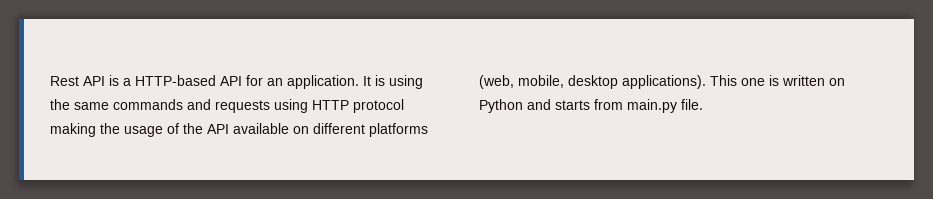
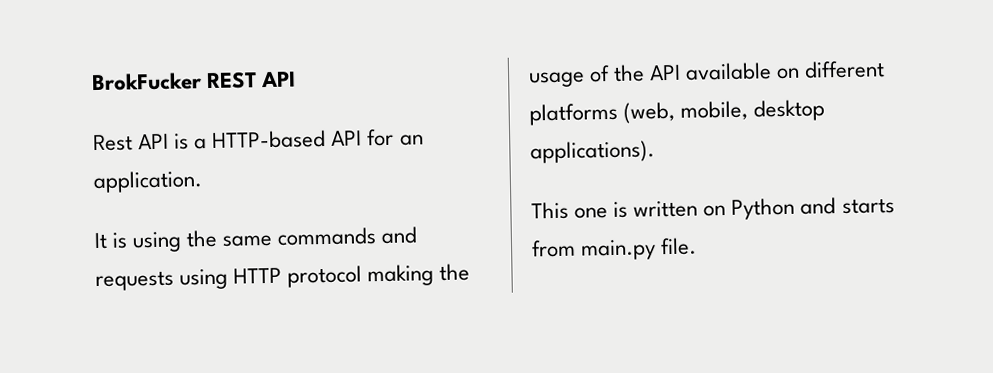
+ BrokFucker REST API
- Rest API is a HTTP-based API for an application. It is using the same commands and requests using HTTP protocol making the usage of the API available on different platforms (web, mobile, desktop applications). This one is written on Python and starts from main.py file.
+ Rest API is a HTTP-based API for an application.
+ It is using the same commands and requests using HTTP protocol making the usage of the API available on different platforms (web, mobile, desktop applications).
+ This one is written on Python and starts from main.py file.

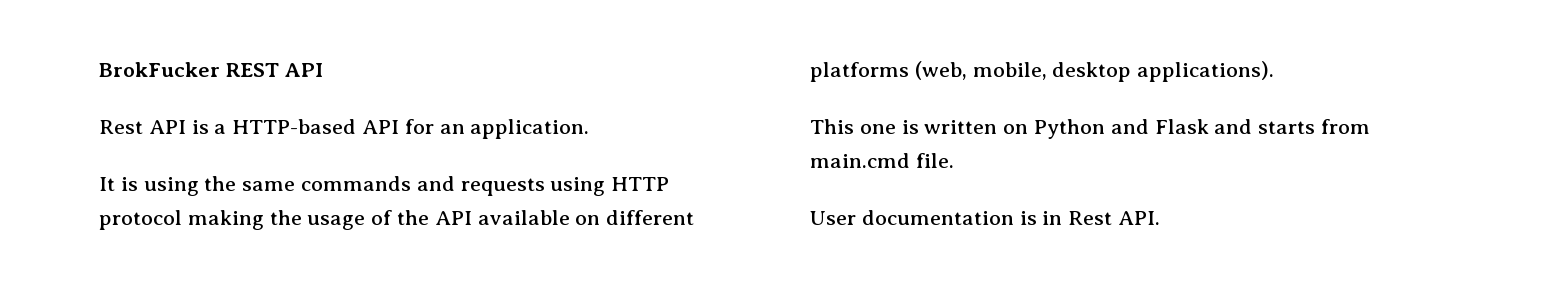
- This one is written on Python and starts from main.py file.
+ This one is written on Python and Flask and starts from main.cmd file.
+ User documentation is in Rest API.

